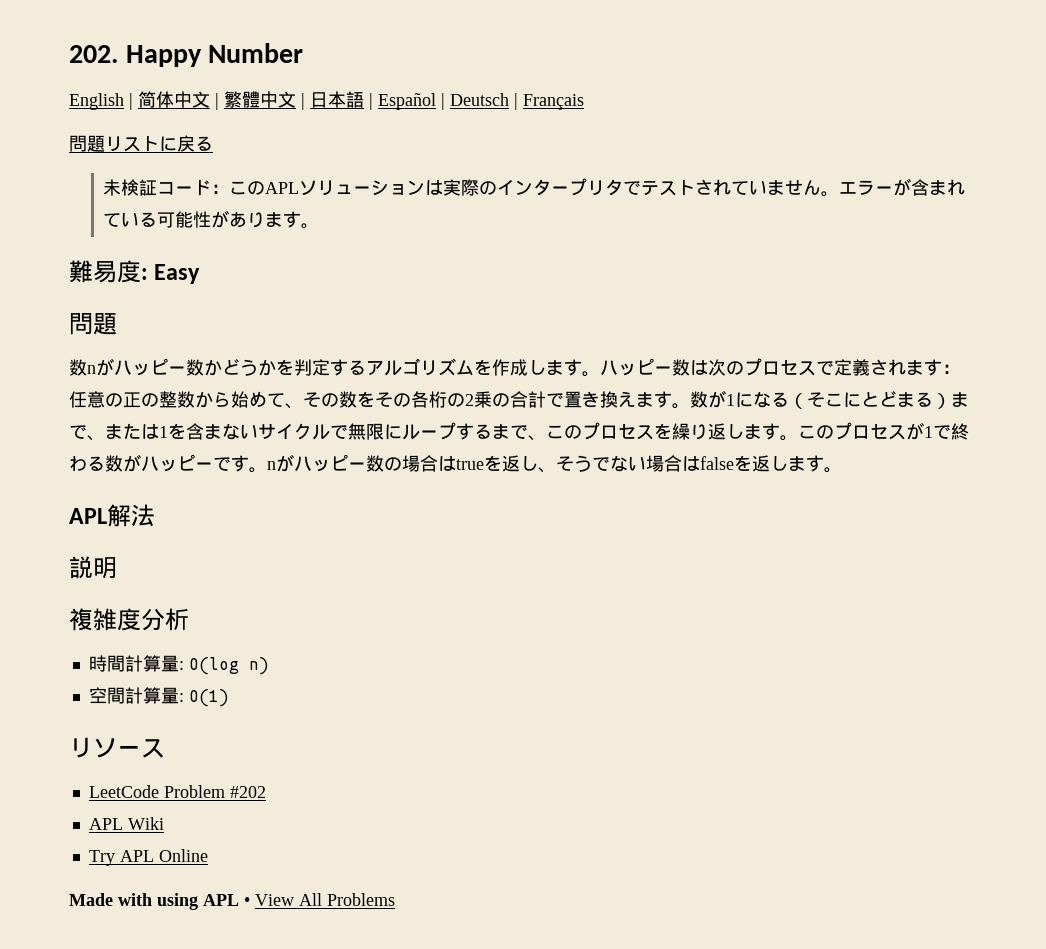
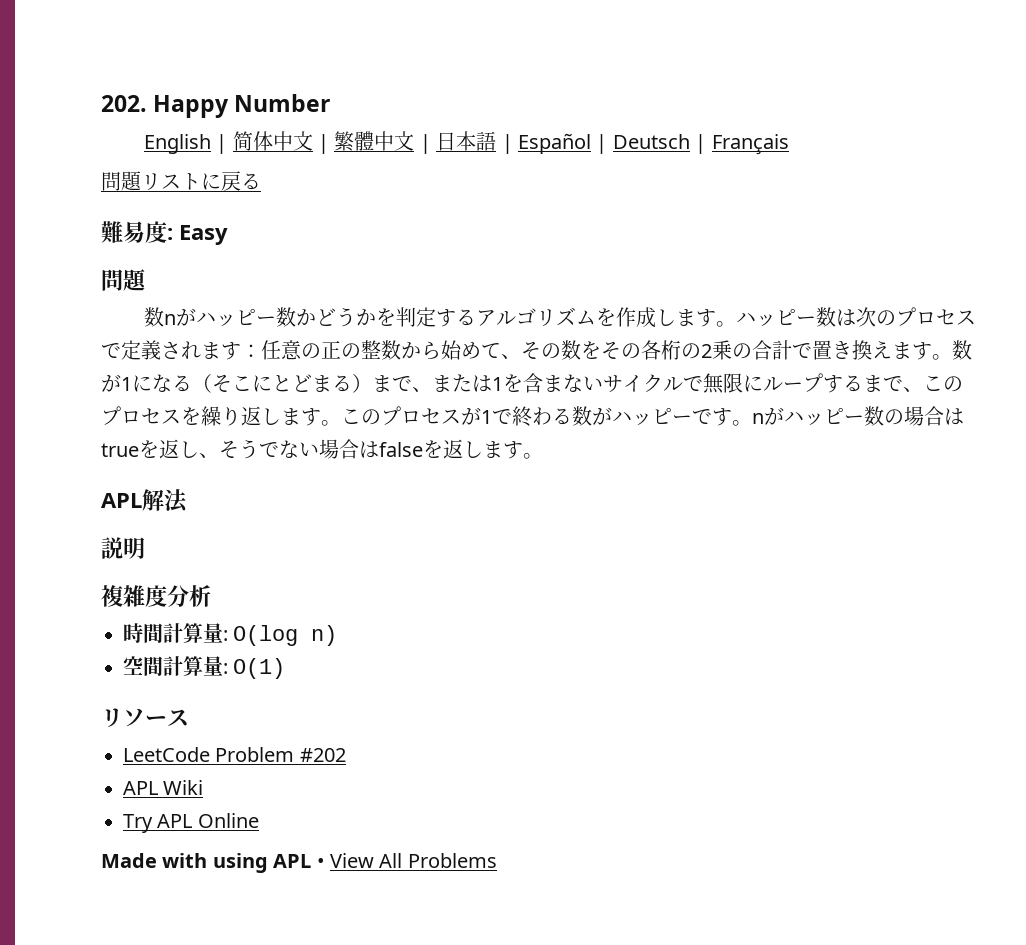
- 未検証コード：このAPLソリューションは実際のインタープリタでテストされていません。エラーが含まれている可能性があります。

